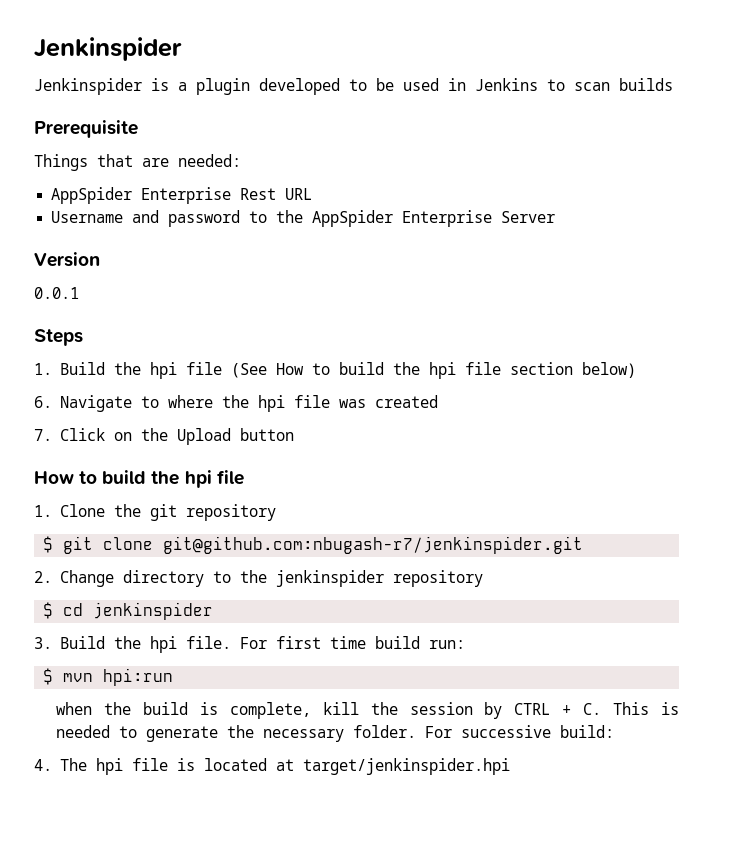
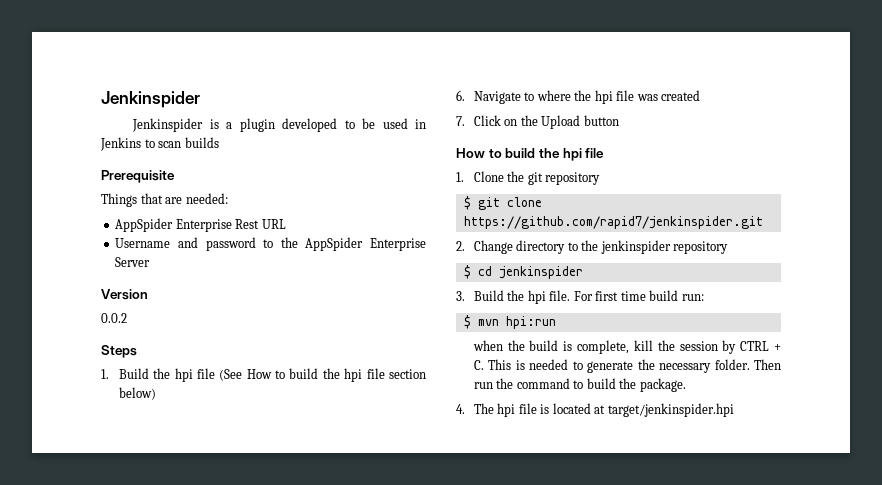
- 0.0.1
+ 0.0.2
- $ git clone git@github.com:nbugash-r7/jenkinspider.git
+ $ git clone https://github.com/rapid7/jenkinspider.git
- For successive build:
+ Then run the command to build the package.

